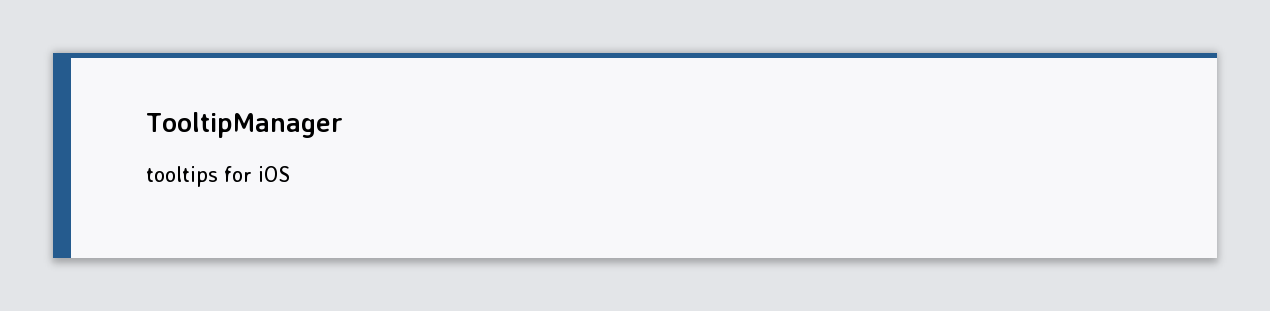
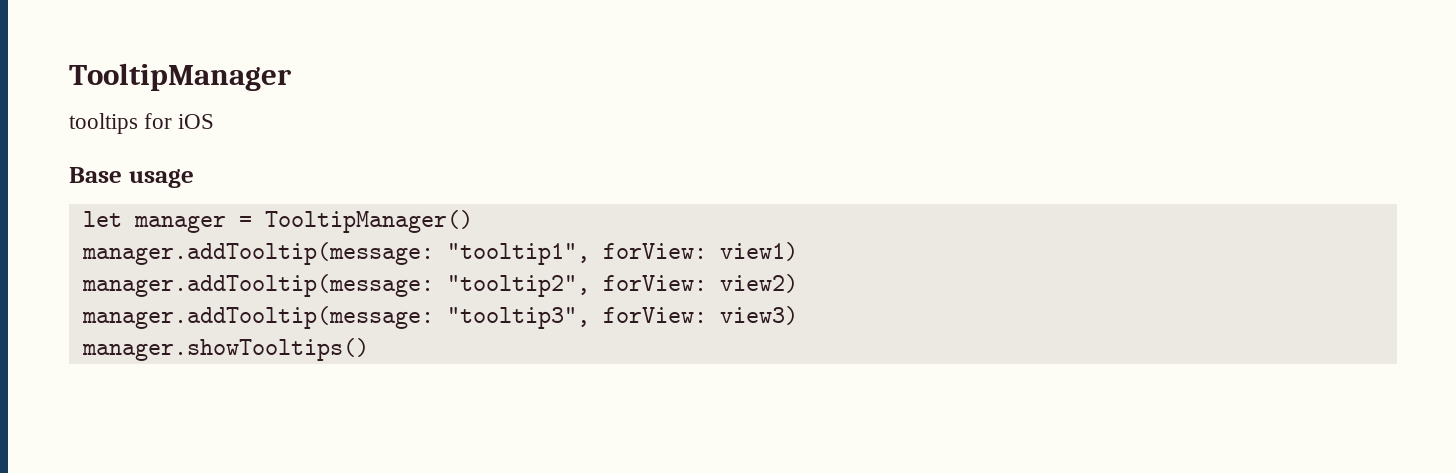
+ Base usage
+ let manager = TooltipManager()
+ manager.addTooltip(message: "tooltip1", forView: view1)
+ manager.addTooltip(message: "tooltip2", forView: view2)
+ manager.addTooltip(message: "tooltip3", forView: view3)
+ manager.showTooltips()

